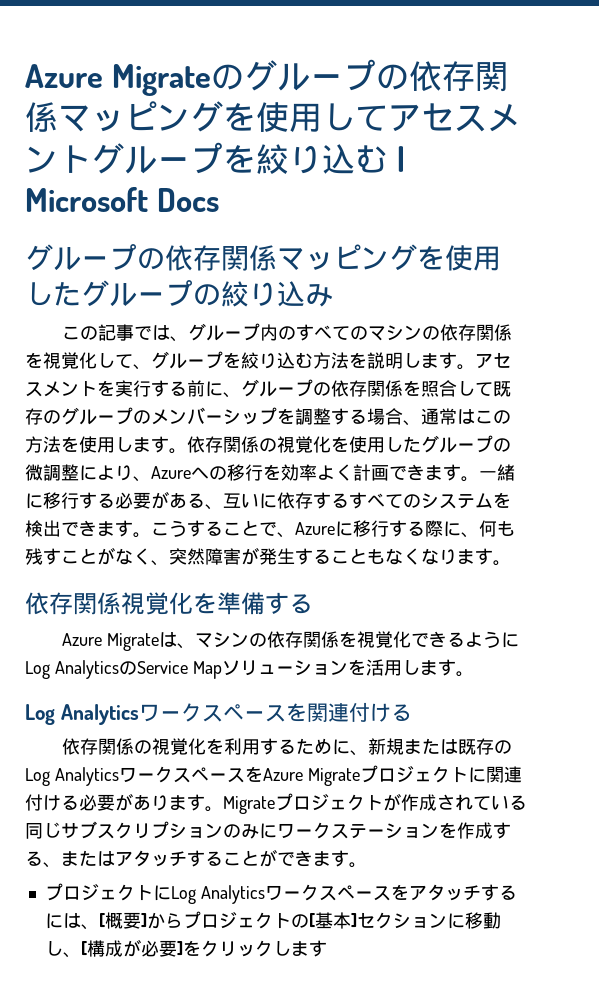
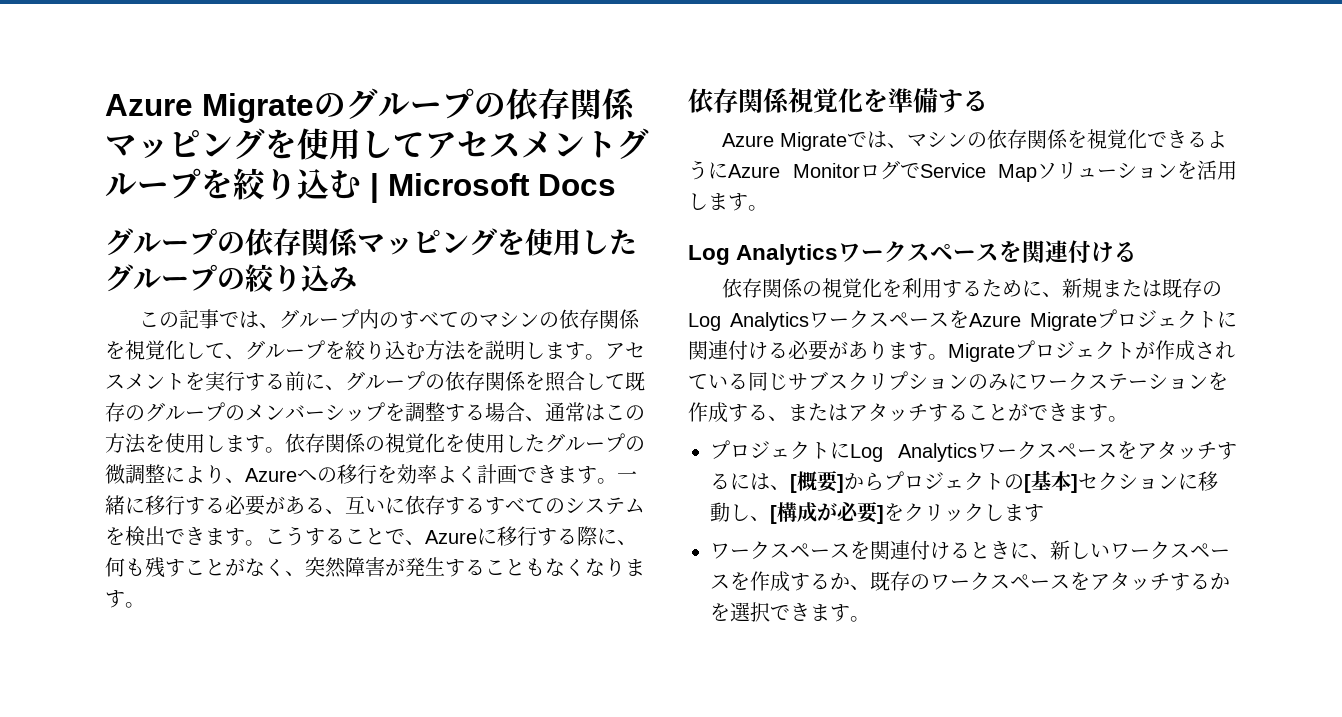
- Azure Migrateは、マシンの依存関係を視覚化できるようにLog AnalyticsのService Mapソリューションを活用します。
+ Azure Migrateでは、マシンの依存関係を視覚化できるようにAzure MonitorログでService Mapソリューションを活用します。
+ ワークスペースを関連付けるときに、新しいワークスペースを作成するか、既存のワークスペースをアタッチするかを選択できます。

